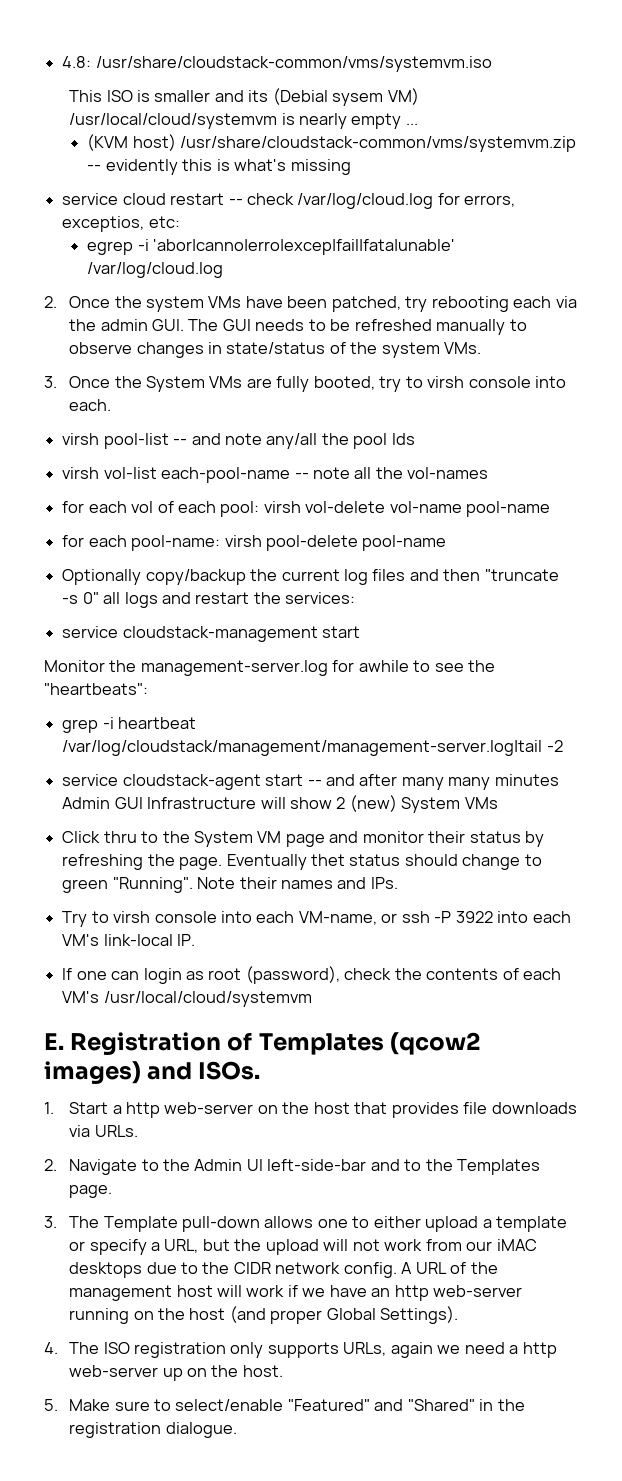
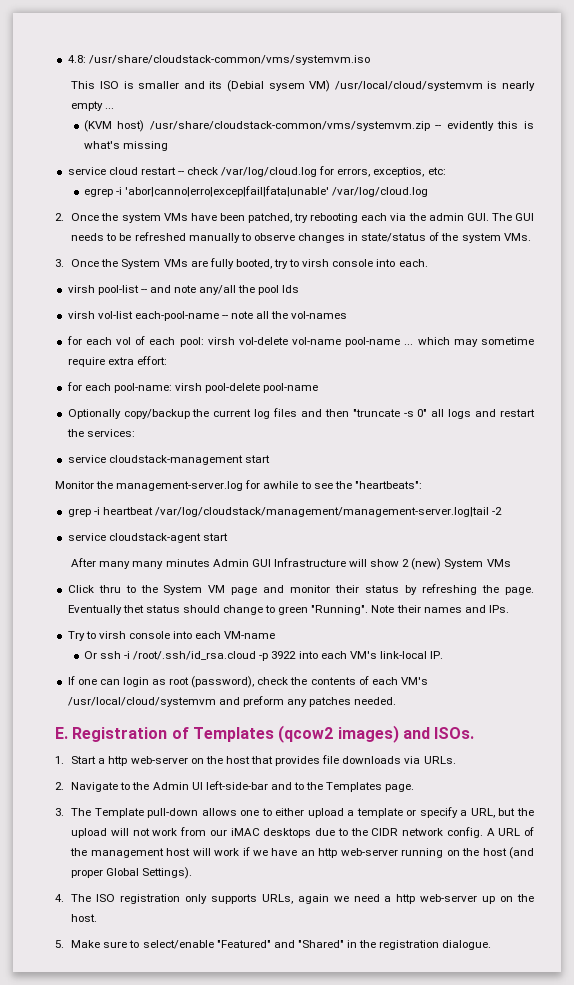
- for each vol of each pool: virsh vol-delete vol-name pool-name
+ for each vol of each pool: virsh vol-delete vol-name pool-name ... which may sometime require extra effort:
- service cloudstack-agent start -- and after many many minutes Admin GUI Infrastructure will show 2 (new) System VMs
+ service cloudstack-agent start
+ After many many minutes Admin GUI Infrastructure will show 2 (new) System VMs
- Try to virsh console into each VM-name, or ssh -P 3922 into each VM's link-local IP.
+ Try to virsh console into each VM-name
+ Or ssh -i /root/.ssh/id_rsa.cloud -p 3922 into each VM's link-local IP.
- If one can login as root (password), check the contents of each VM's /usr/local/cloud/systemvm
+ If one can login as root (password), check the contents of each VM's /usr/local/cloud/systemvm and preform any patches needed.

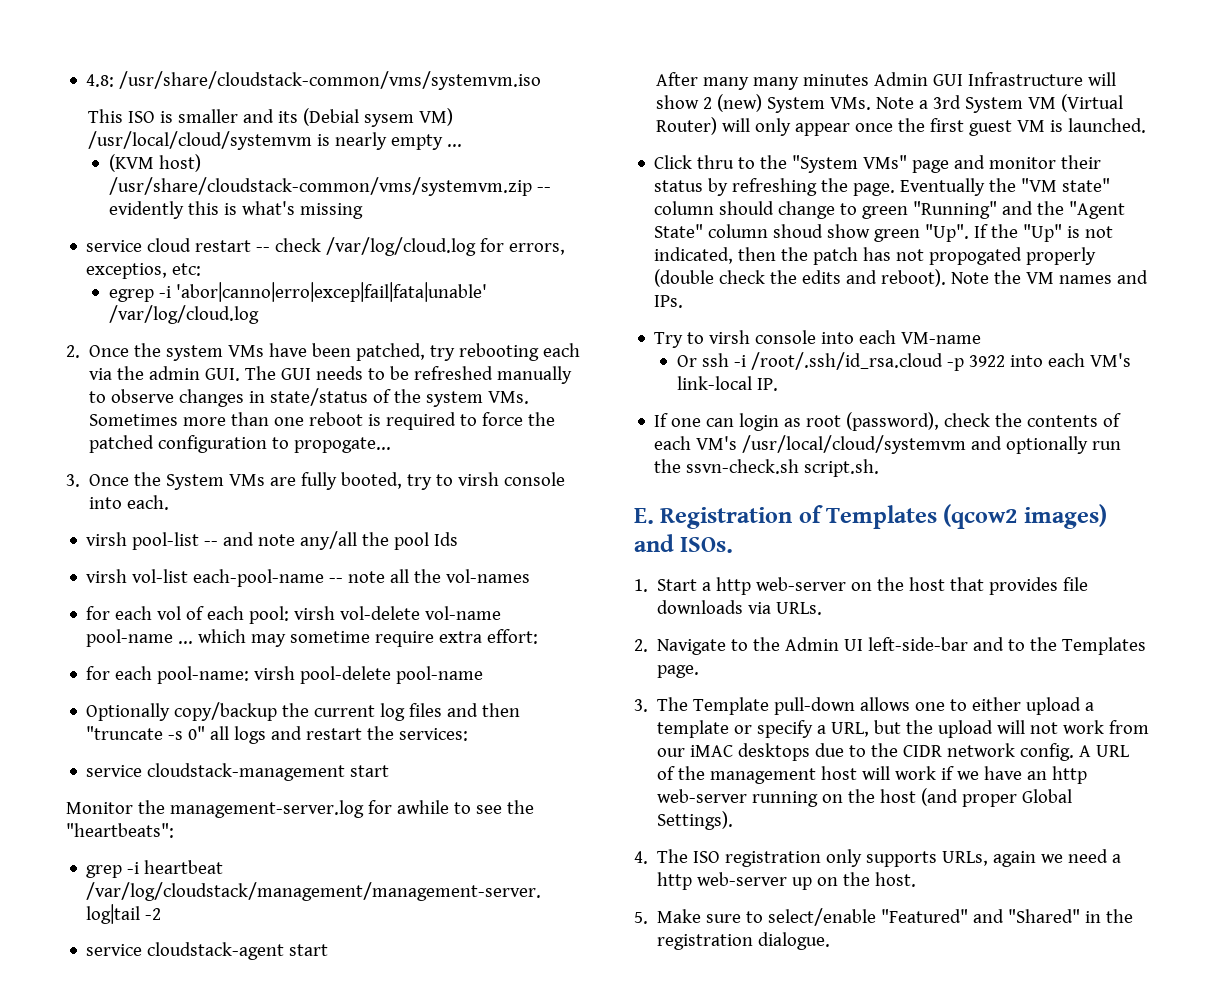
- 2. Once the system VMs have been patched, try rebooting each via the admin GUI. The GUI needs to be refreshed manually to observe changes in state/status of the system VMs.
+ 2. Once the system VMs have been patched, try rebooting each via the admin GUI. The GUI needs to be refreshed manually to observe changes in state/status of the system VMs. Sometimes more than one reboot is required to force the patched configuration to propogate...
- After many many minutes Admin GUI Infrastructure will show 2 (new) System VMs
+ After many many minutes Admin GUI Infrastructure will show 2 (new) System VMs. Note a 3rd System VM (Virtual Router) will only appear once the first guest VM is launched.
- Click thru to the System VM page and monitor their status by refreshing the page.
+ Click thru to the "System VMs" page and monitor their status by refreshing the page.
- Eventually thet status should change to green "Running". Note their names and IPs.
+ Eventually the "VM state" column should change to green "Running" and the "Agent State" column shoud show green "Up". If the "Up" is not indicated, then the patch has not propogated properly (double check the edits and reboot). Note the VM names and IPs.
- If one can login as root (password), check the contents of each VM's /usr/local/cloud/systemvm and preform any patches needed.
+ If one can login as root (password), check the contents of each VM's /usr/local/cloud/systemvm and optionally run the ssvn-check.sh script.sh.

